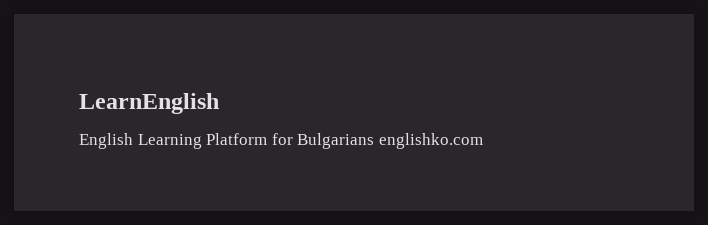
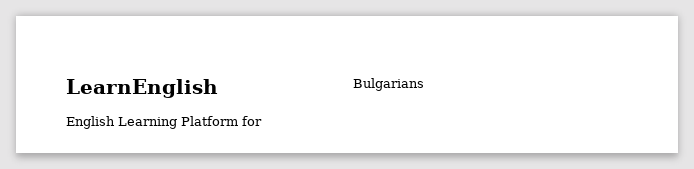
- English Learning Platform for Bulgarians englishko.com
+ English Learning Platform for Bulgarians

